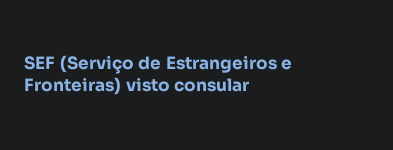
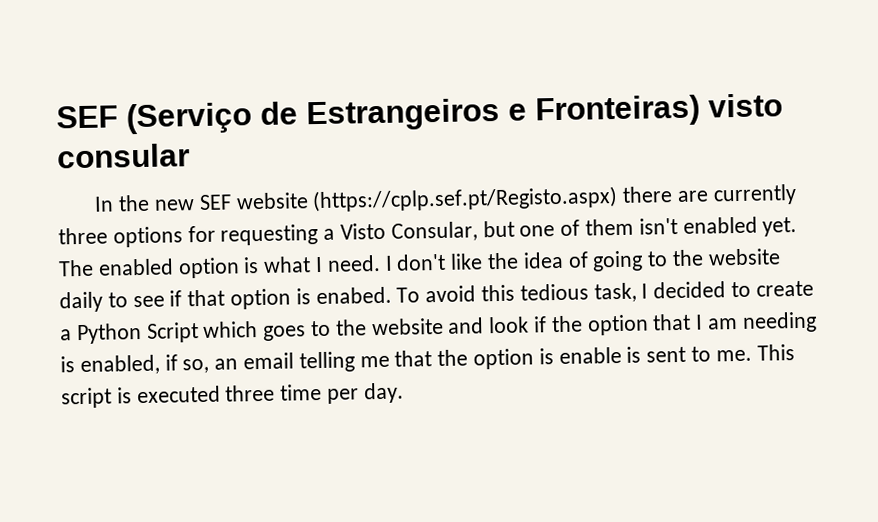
+ In the new SEF website (https://cplp.sef.pt/Registo.aspx) there are currently three options for requesting a Visto Consular, but one of them isn't enabled yet. The enabled option is what I need. I don't like the idea of going to the website daily to see if that option is enabed. To avoid this tedious task, I decided to create a Python Script which goes to the website and look if the option that I am needing is enabled, if so, an email telling me that the option is enable is sent to me. This script is executed three time per day.

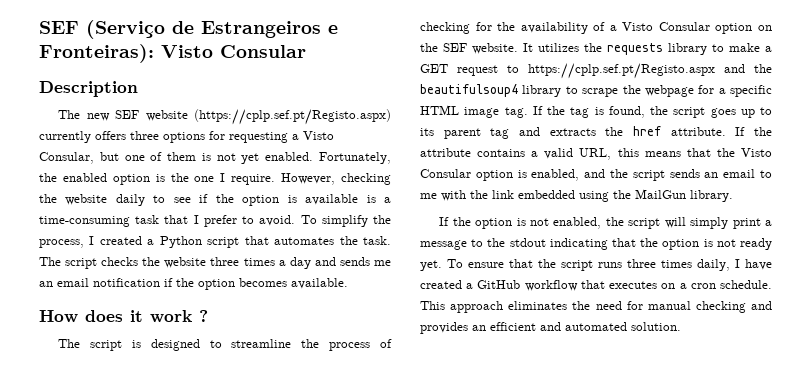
- SEF (Serviço de Estrangeiros e Fronteiras) visto consular
- In the new SEF website (https://cplp.sef.pt/Registo.aspx) there are currently three options for requesting a Visto Consular, but one of them isn't enabled yet. The enabled option is what I need. I don't like the idea of going to the website daily to see if that option is enabed. To avoid this tedious task, I decided to create a Python Script which goes to the website and look if the option that I am needing is enabled, if so, an email telling me that the option is enable is sent to me. This script is executed three time per day.
+ SEF (Serviço de Estrangeiros e Fronteiras): Visto Consular
+ Description
+ The new SEF website (https://cplp.sef.pt/Registo.aspx) currently offers three options for requesting a Visto Consular, but one of them is not yet enabled. Fortunately, the enabled option is the one I require. However, checking the website daily to see if the option is available is a time-consuming task that I prefer to avoid. To simplify the process, I created a Python script that automates the task. The script checks the website three times a day and sends me an email notification if the option becomes available.
+ How does it work ?
+ The script is designed to streamline the process of checking for the availability of a Visto Consular option on the SEF website. It utilizes the requests library to make a GET request to https://cplp.sef.pt/Registo.aspx and the beautifulsoup4 library to scrape the webpage for a specific HTML image tag. If the tag is found, the script goes up to its parent tag and extracts the href attribute. If the attribute contains a valid URL, this means that the Visto Consular option is enabled, and the script sends an email to me with the link embedded using the MailGun library.
+ If the option is not enabled, the script will simply print a message to the stdout indicating that the option is not ready yet. To ensure that the script runs three times daily, I have created a GitHub workflow that executes on a cron schedule. This approach eliminates the need for manual checking and provides an efficient and automated solution.

